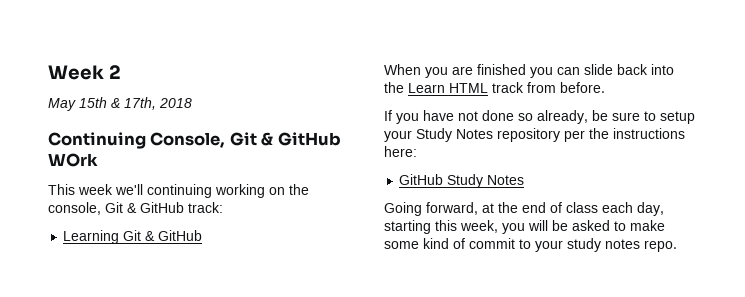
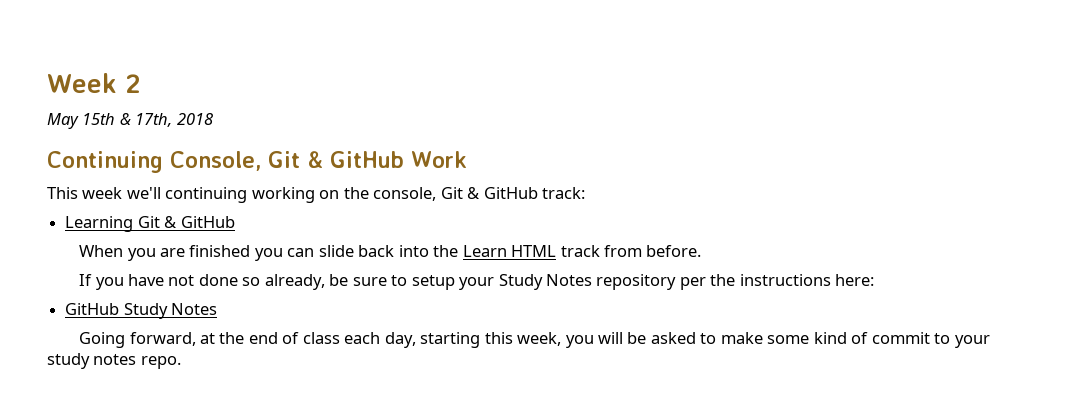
- Continuing Console, Git & GitHub WOrk
+ Continuing Console, Git & GitHub Work

